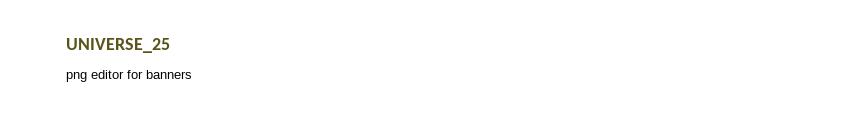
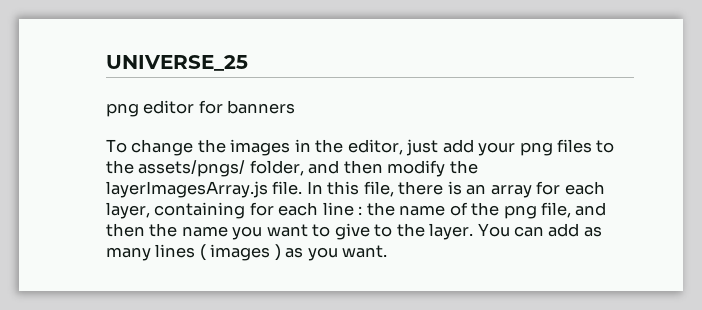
+ To change the images in the editor, just add your png files to the assets/pngs/ folder, and then modify the layerImagesArray.js file. In this file, there is an array for each layer, containing for each line : the name of the png file, and then the name you want to give to the layer. You can add as many lines ( images ) as you want.

